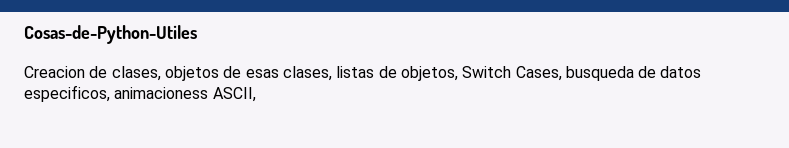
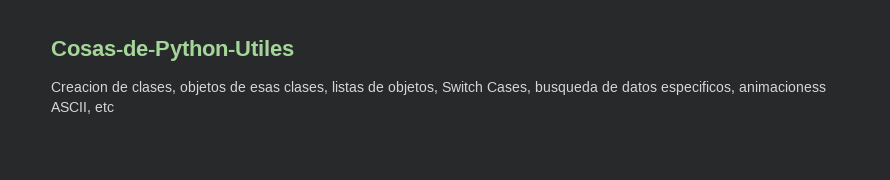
- Creacion de clases, objetos de esas clases, listas de objetos, Switch Cases, busqueda de datos especificos, animacioness ASCII,
+ Creacion de clases, objetos de esas clases, listas de objetos, Switch Cases, busqueda de datos especificos, animacioness ASCII, etc

